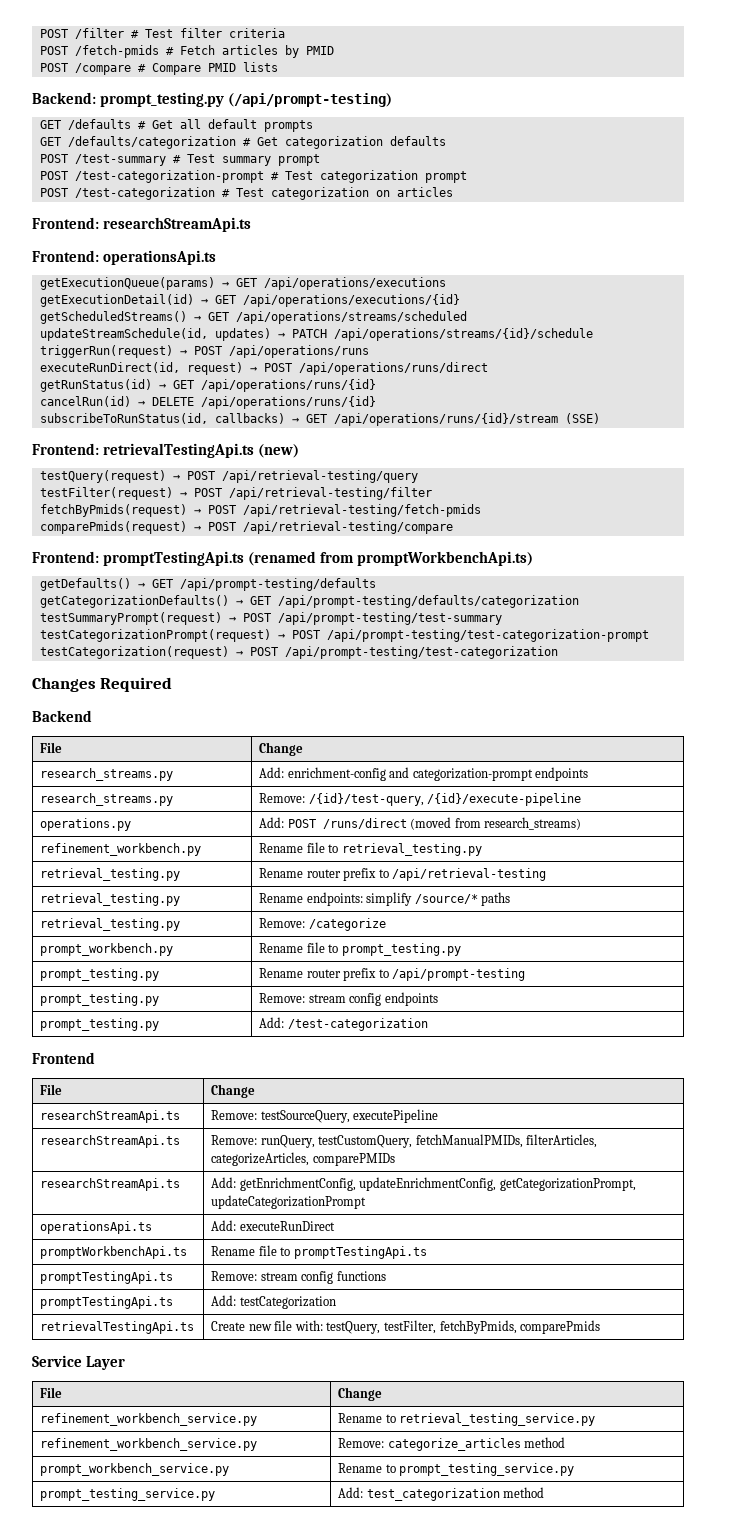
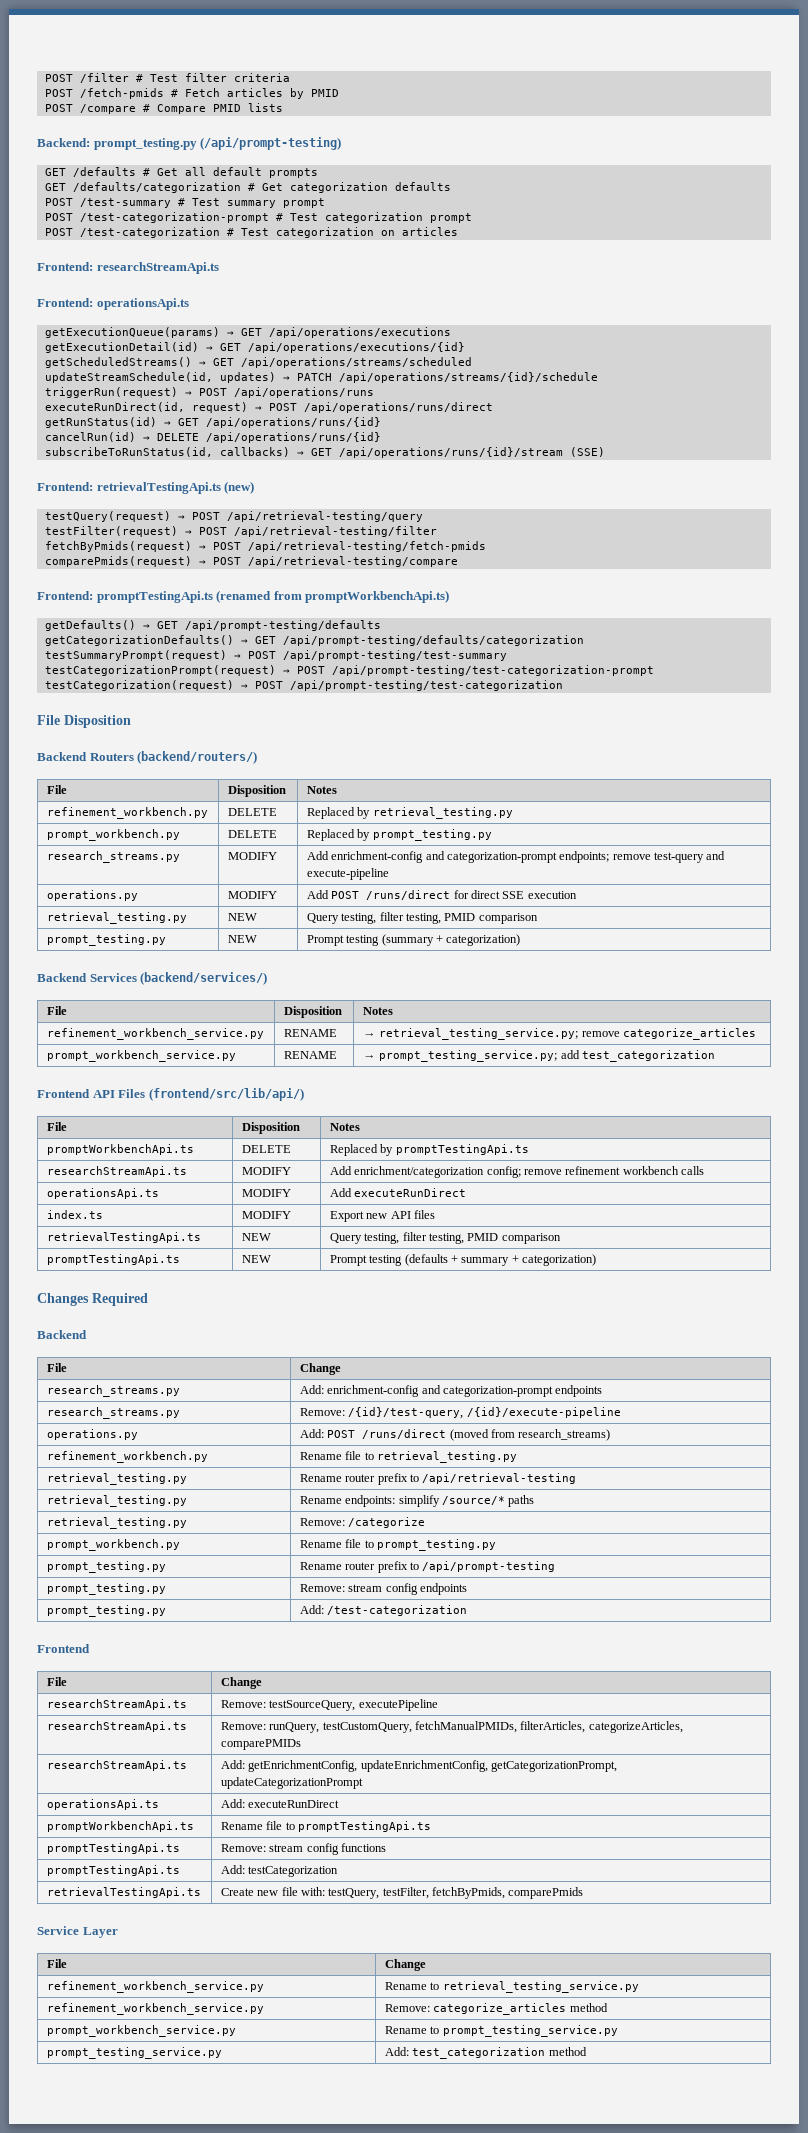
+ File Disposition
+ Backend Routers (backend/routers/)
+ File | Disposition | Notes
+ refinement_workbench.py | DELETE | Replaced by retrieval_testing.py
+ prompt_workbench.py | DELETE | Replaced by prompt_testing.py
+ research_streams.py | MODIFY | Add enrichment-config and categorization-prompt endpoints; remove test-query and execute-pipeline
+ operations.py | MODIFY | Add POST /runs/direct for direct SSE execution
+ retrieval_testing.py | NEW | Query testing, filter testing, PMID comparison
+ prompt_testing.py | NEW | Prompt testing (summary + categorization)
+ Backend Services (backend/services/)
+ File | Disposition | Notes
+ refinement_workbench_service.py | RENAME | → retrieval_testing_service.py; remove categorize_articles
+ prompt_workbench_service.py | RENAME | → prompt_testing_service.py; add test_categorization
+ Frontend API Files (frontend/src/lib/api/)
+ File | Disposition | Notes
+ promptWorkbenchApi.ts | DELETE | Replaced by promptTestingApi.ts
+ researchStreamApi.ts | MODIFY | Add enrichment/categorization config; remove refinement workbench calls
+ operationsApi.ts | MODIFY | Add executeRunDirect
+ index.ts | MODIFY | Export new API files
+ retrievalTestingApi.ts | NEW | Query testing, filter testing, PMID comparison
+ promptTestingApi.ts | NEW | Prompt testing (defaults + summary + categorization)

